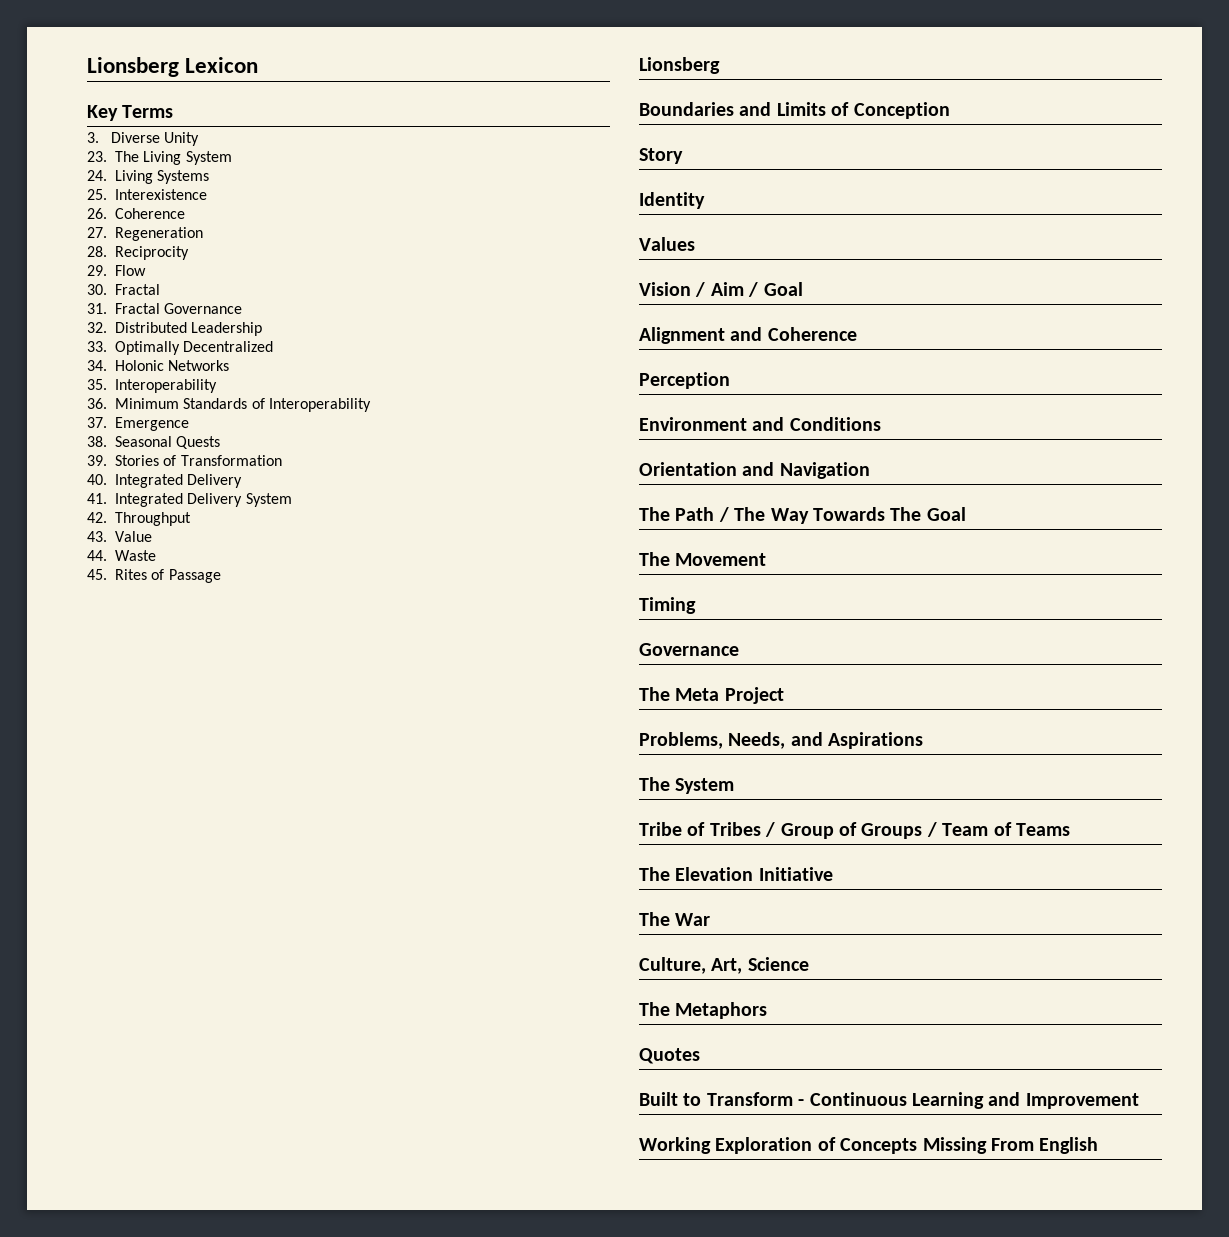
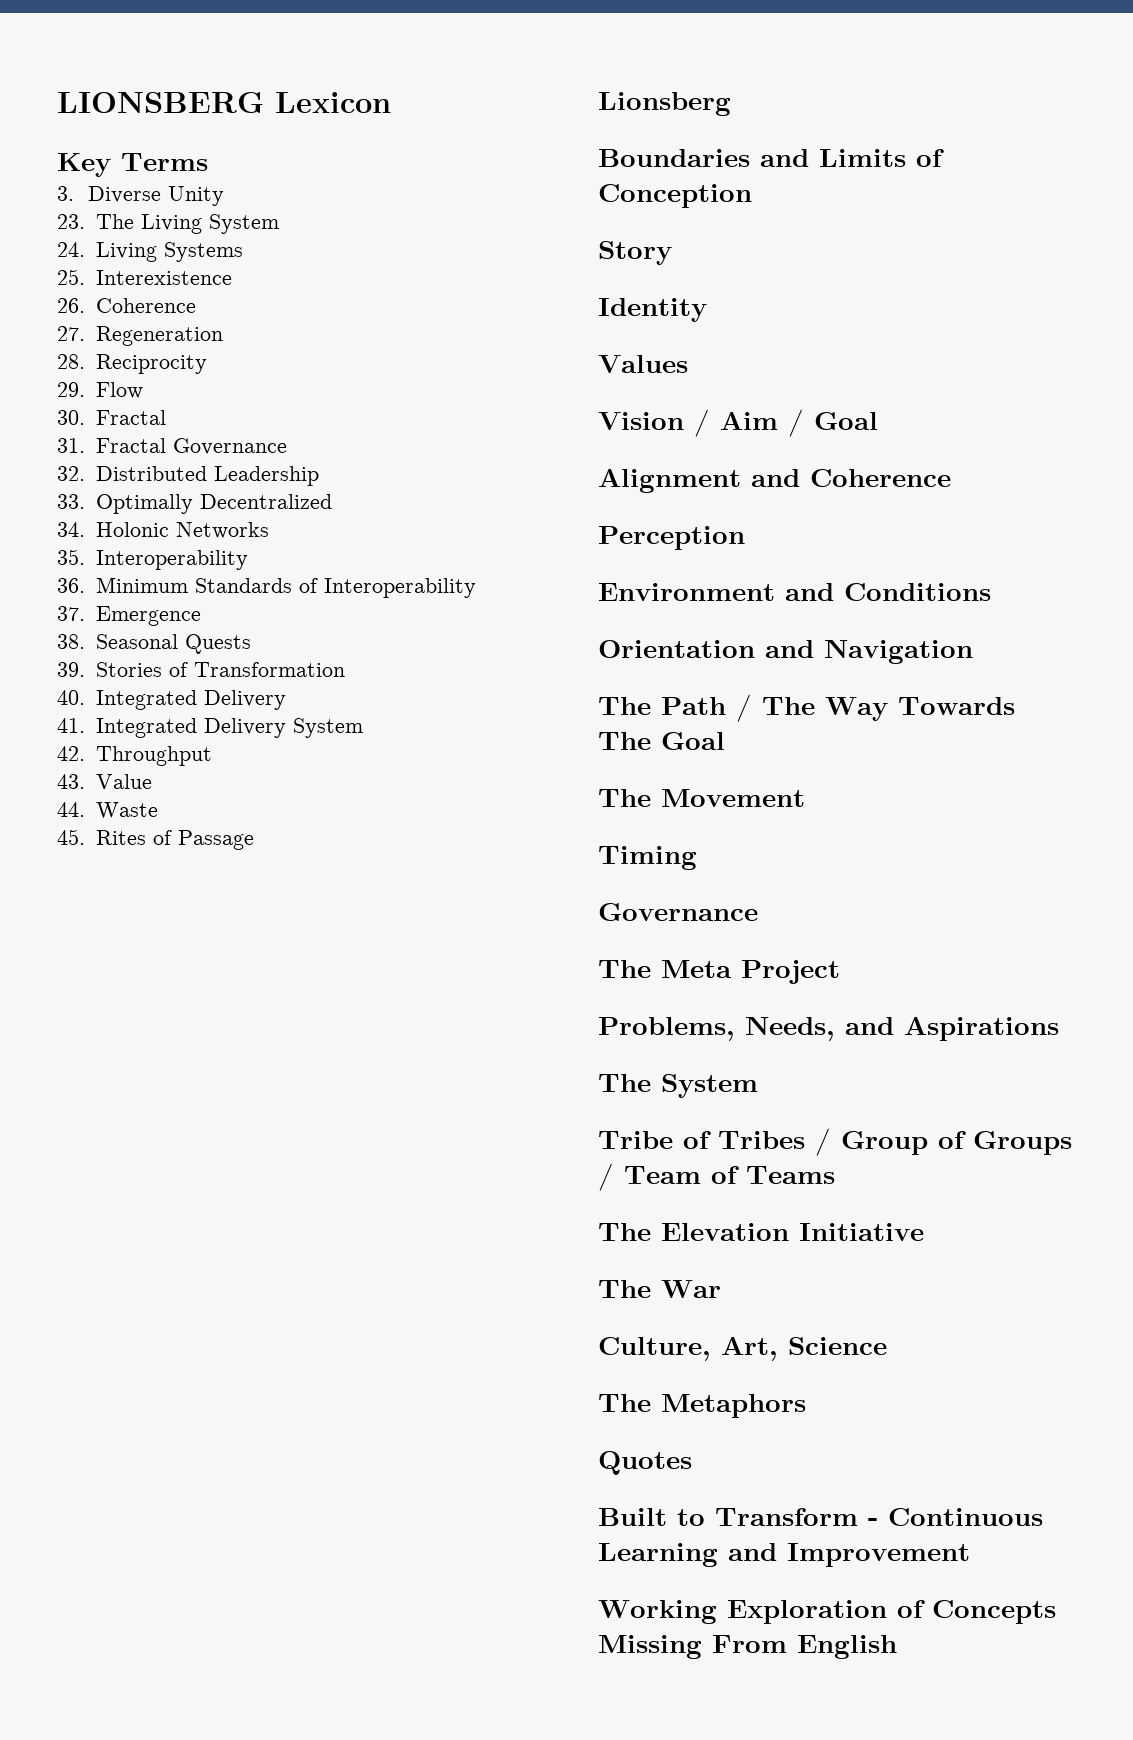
- Lionsberg Lexicon
+ LIONSBERG Lexicon

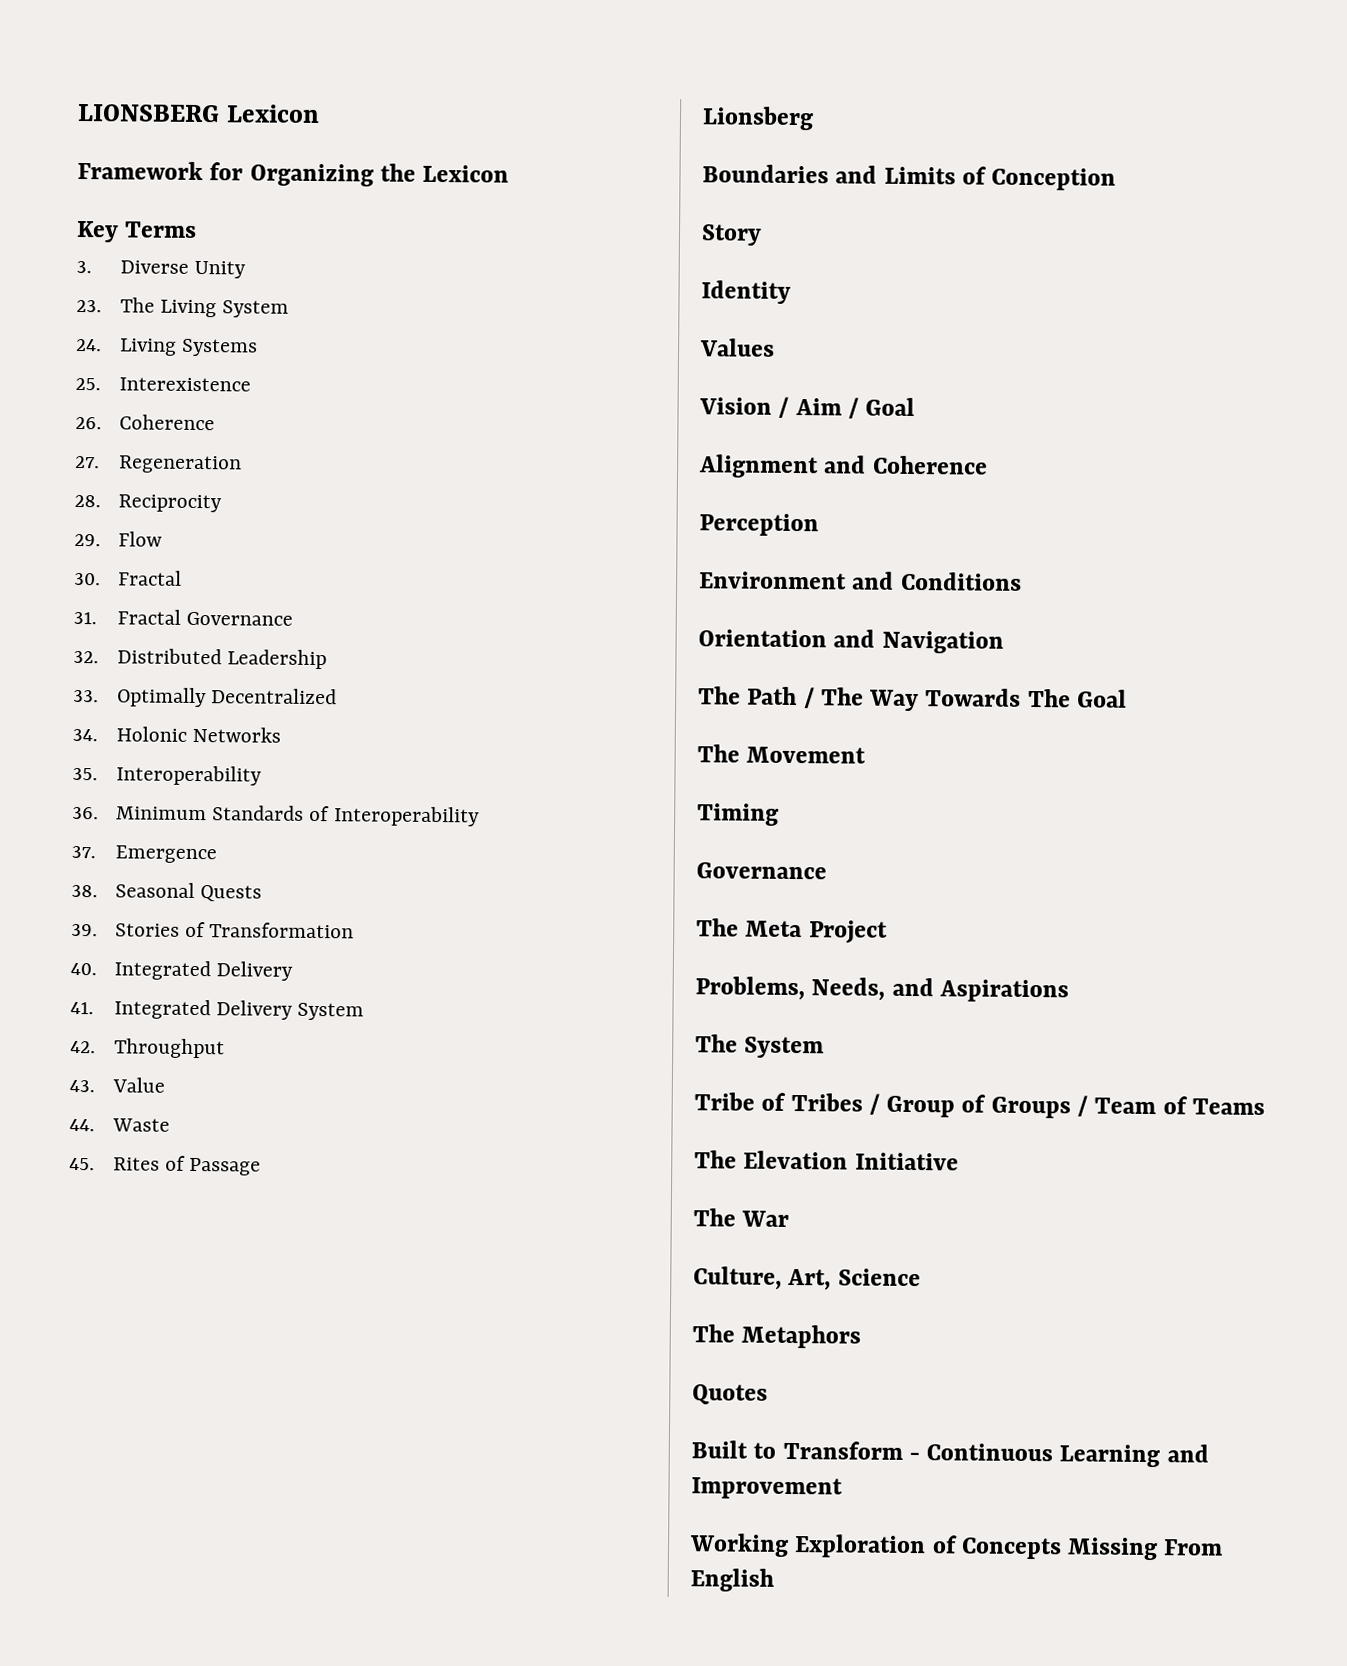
+ Framework for Organizing the Lexicon

